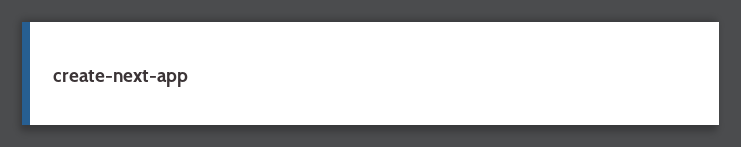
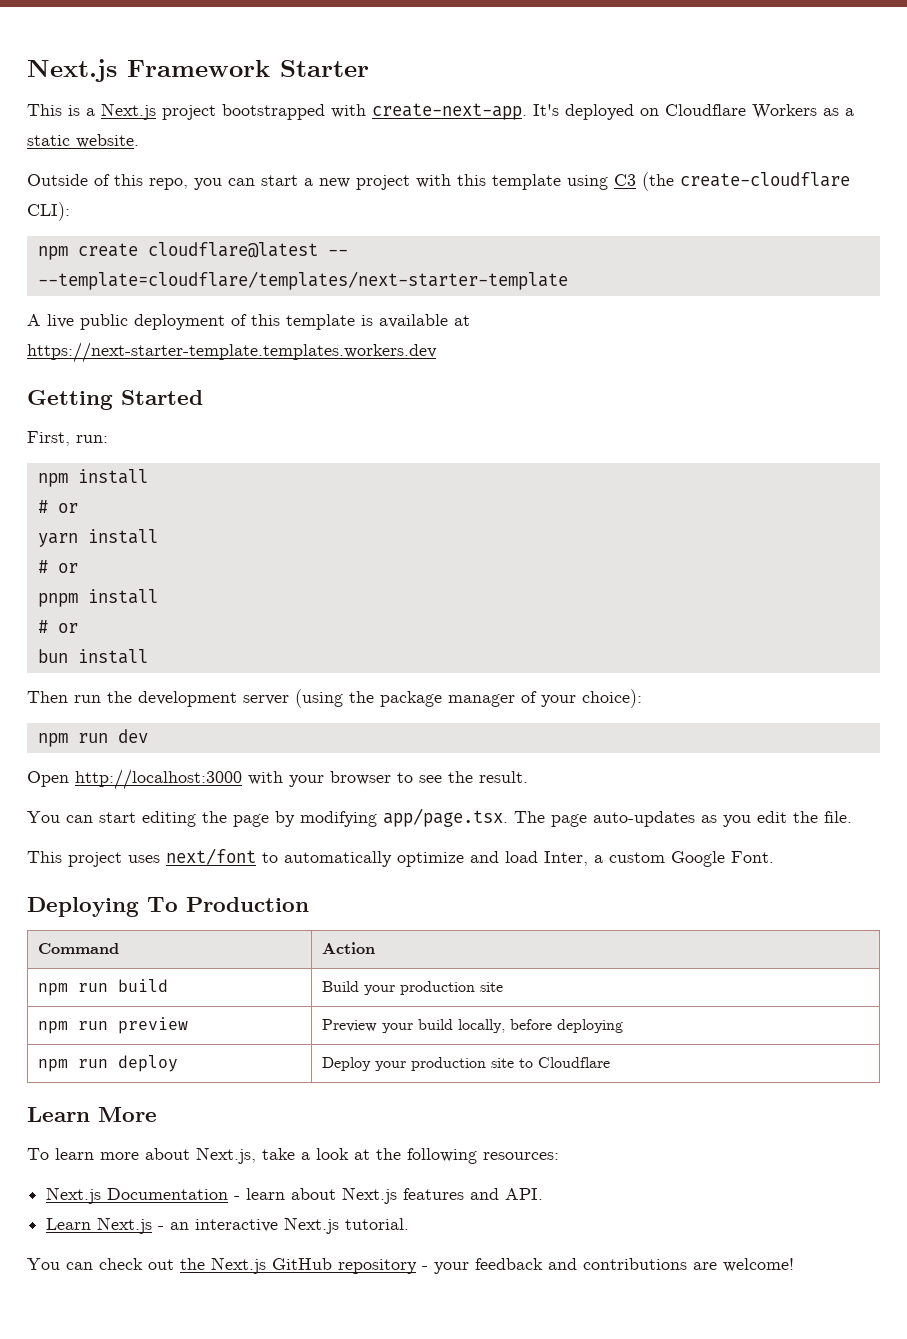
- create-next-app
+ Next.js Framework Starter
+ This is a Next.js project bootstrapped with create-next-app. It's deployed on Cloudflare Workers as a static website.
+ Outside of this repo, you can start a new project with this template using C3 (the create-cloudflare CLI):
+ npm create cloudflare@latest -- --template=cloudflare/templates/next-starter-template
+ A live public deployment of this template is available at https://next-starter-template.templates.workers.dev
+ Getting Started
+ First, run:
+ npm install
+ # or
+ yarn install
+ # or
+ pnpm install
+ # or
+ bun install
+ Then run the development server (using the package manager of your choice):
+ npm run dev
+ Open http://localhost:3000 with your browser to see the result.
+ You can start editing the page by modifying app/page.tsx. The page auto-updates as you edit the file.
+ This project uses next/font to automatically optimize and load Inter, a custom Google Font.
+ Deploying To Production
+ Command | Action
+ npm run build | Build your production site
+ npm run preview | Preview your build locally, before deploying
+ npm run deploy | Deploy your production site to Cloudflare
+ Learn More
+ To learn more about Next.js, take a look at the following resources:
+ Next.js Documentation - learn about Next.js features and API.
+ Learn Next.js - an interactive Next.js tutorial.
+ You can check out the Next.js GitHub repository - your feedback and contributions are welcome!

